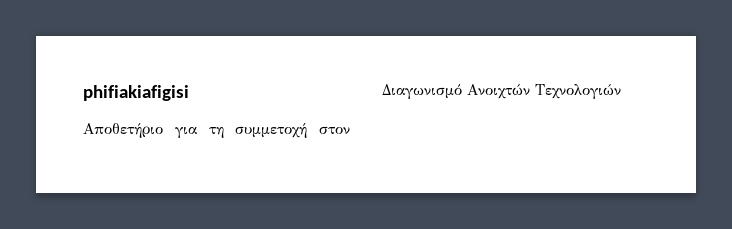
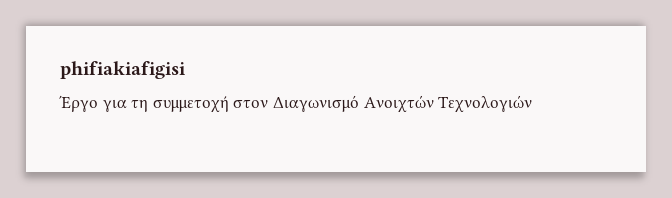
- Αποθετήριο για τη συμμετοχή στον Διαγωνισμό Ανοιχτών Τεχνολογιών
+ Έργο για τη συμμετοχή στον Διαγωνισμό Ανοιχτών Τεχνολογιών

